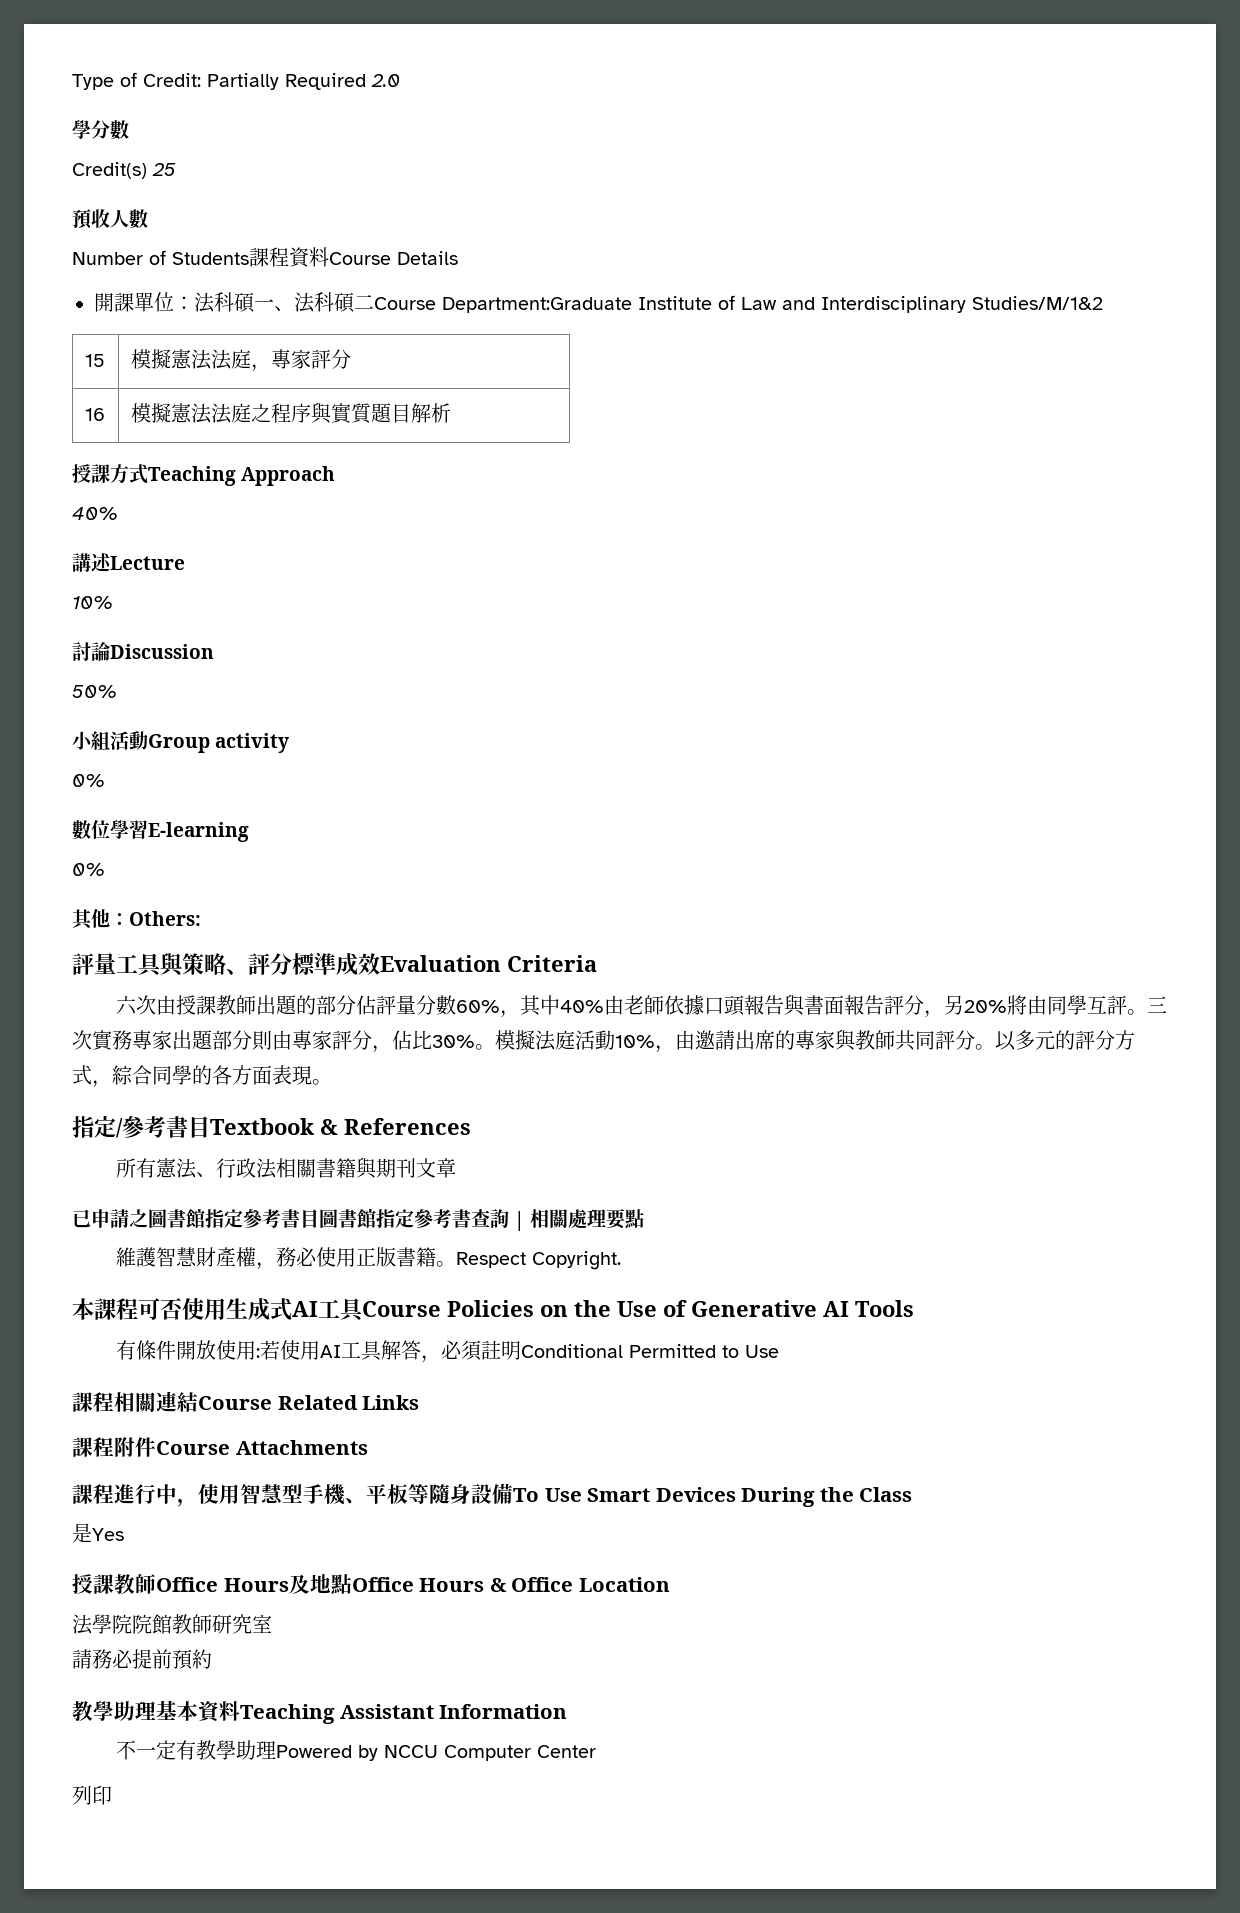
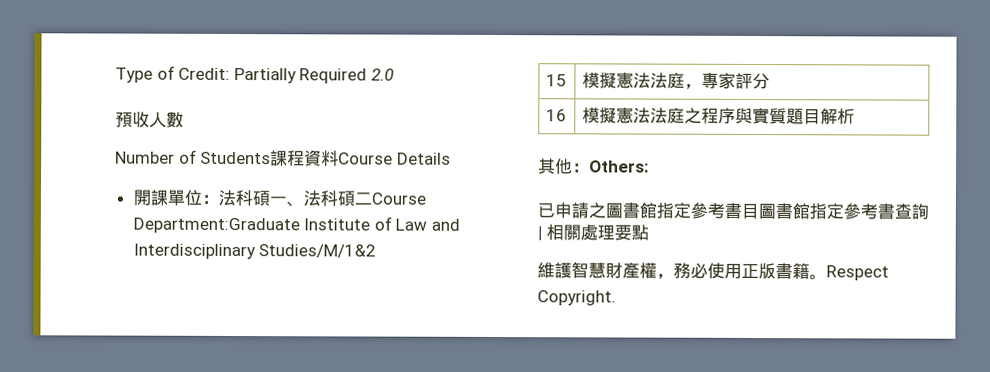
- 學分數
- Credit(s) 25
- 授課方式Teaching Approach
- 40%
- 講述Lecture
- 10%
- 討論Discussion
- 50%
- 小組活動Group activity
- 0%
- 數位學習E-learning
- 0%
  其他：Others:
- 評量工具與策略、評分標準成效Evaluation Criteria
- 六次由授課教師出題的部分佔評量分數60%，其中40%由老師依據口頭報告與書面報告評分，另20%將由同學互評。三次實務專家出題部分則由專家評分，佔比30%。模擬法庭活動10%，由邀請出席的專家與教師共同評分。以多元的評分方式，綜合同學的各方面表現。
- 指定/參考書目Textbook & References
- 所有憲法、行政法相關書籍與期刊文章
- 本課程可否使用生成式AI工具Course Policies on the Use of Generative AI Tools
- 有條件開放使用:若使用AI工具解答，必須註明Conditional Permitted to Use
- 課程相關連結Course Related Links
- 課程附件Course Attachments
- 課程進行中，使用智慧型手機、平板等隨身設備To Use Smart Devices During the Class
- 是Yes
- 授課教師Office Hours及地點Office Hours & Office Location
- 法學院院館教師研究室
- 請務必提前預約
- 教學助理基本資料Teaching Assistant Information
- 不一定有教學助理Powered by NCCU Computer Center
- 列印

